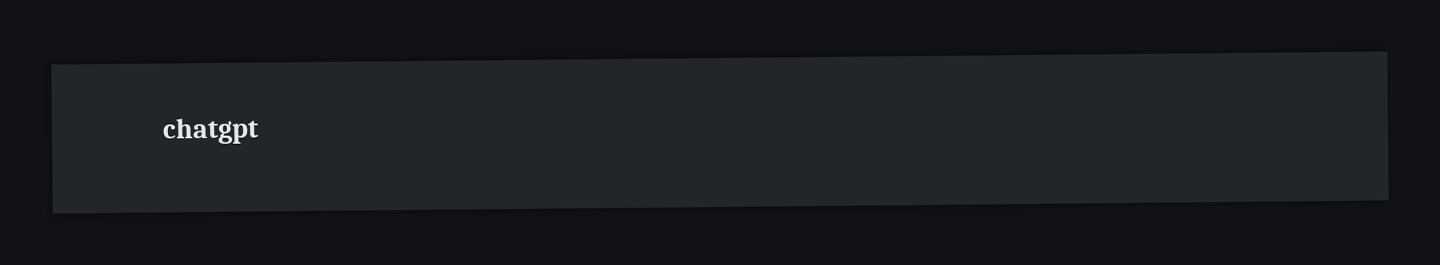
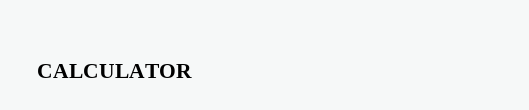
- chatgpt
+ CALCULATOR

